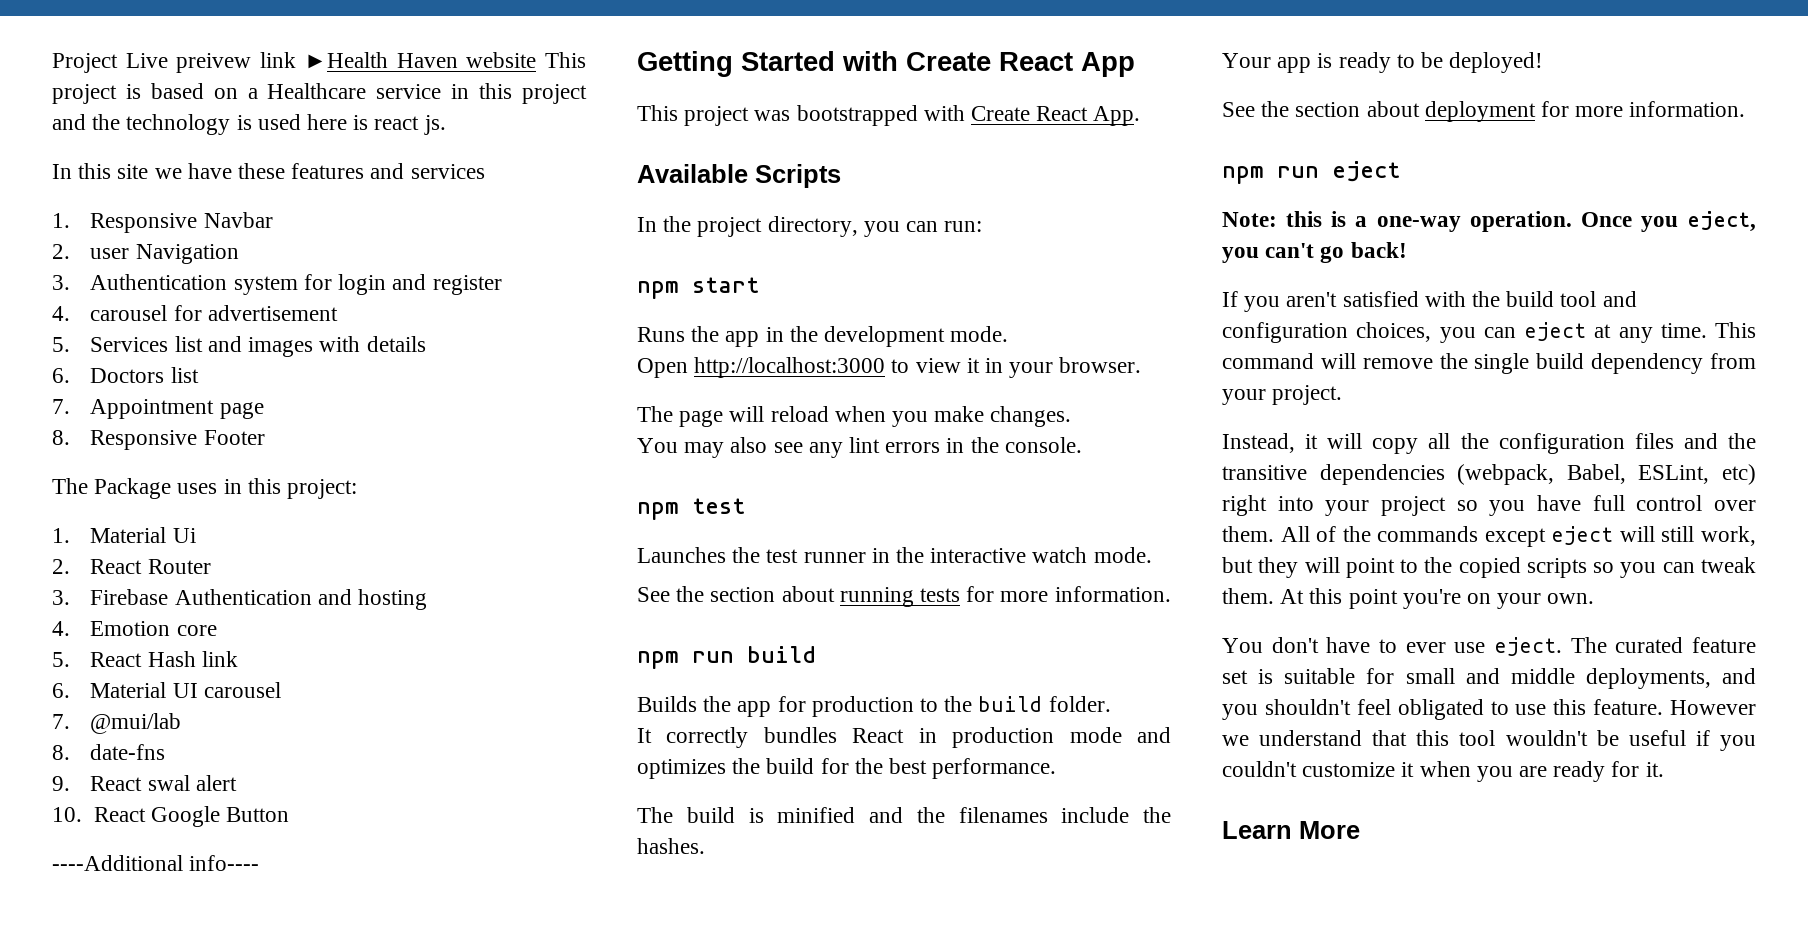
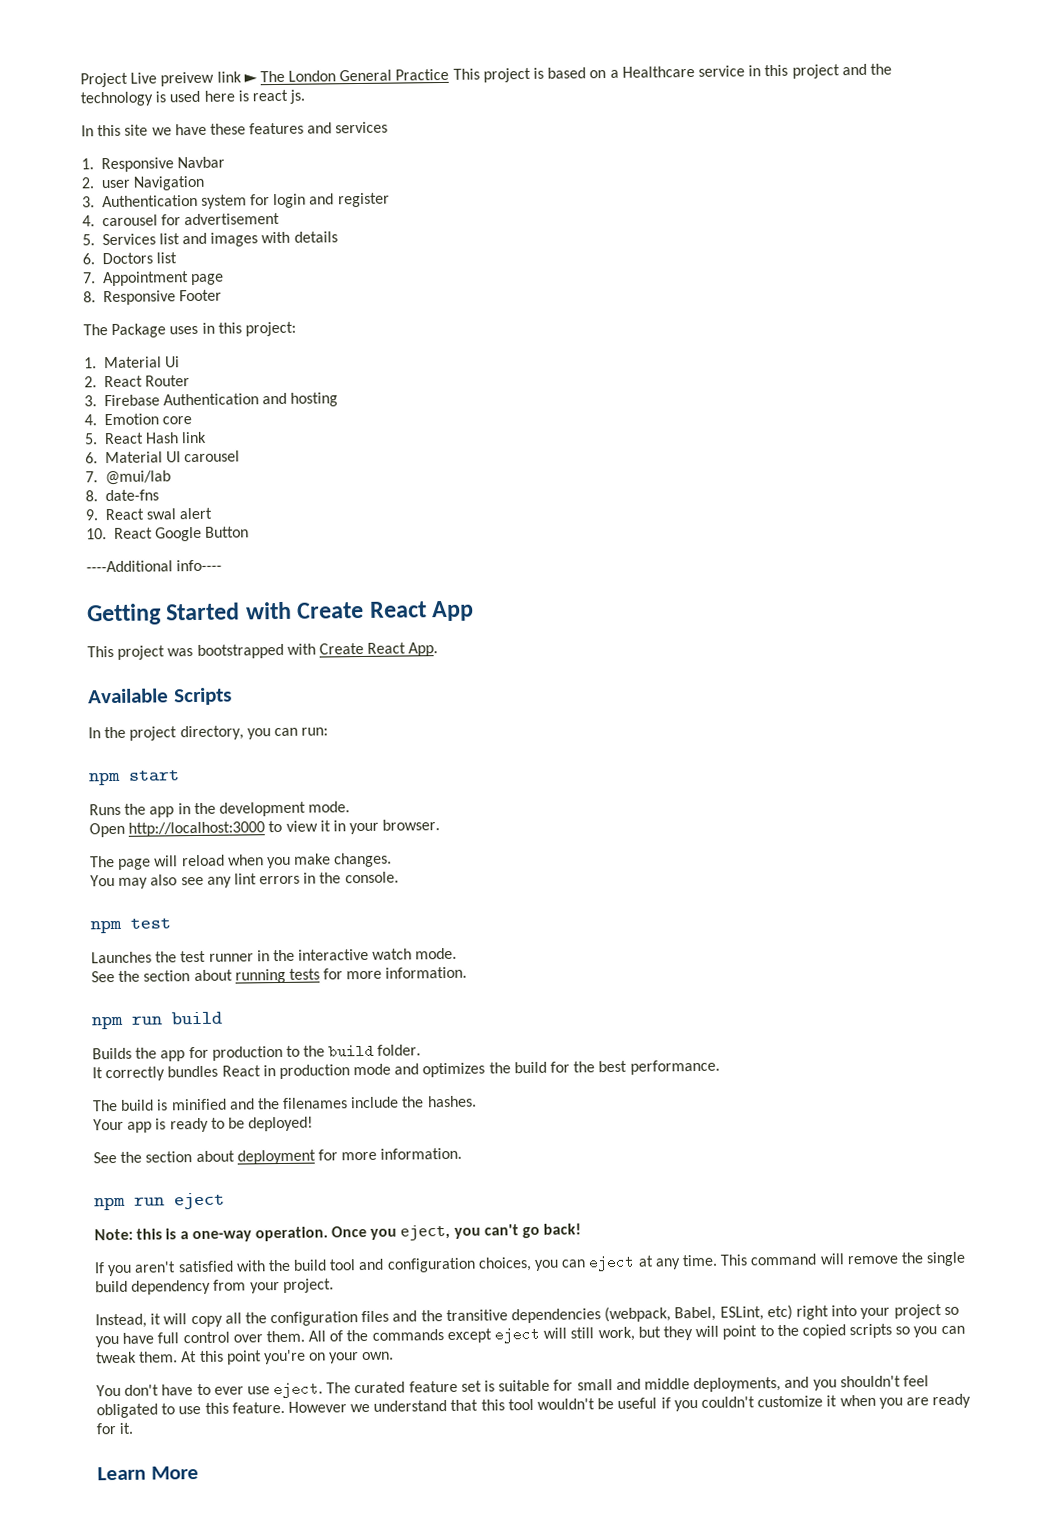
- Project Live preivew link ►Health Haven website This project is based on a Healthcare service in this project and the technology is used here is react js.
+ Project Live preivew link ► The London General Practice This project is based on a Healthcare service in this project and the technology is used here is react js.

